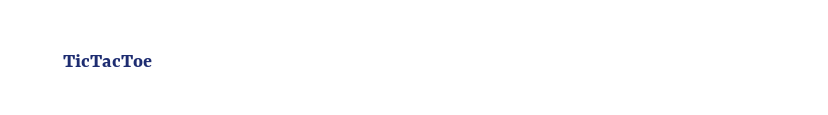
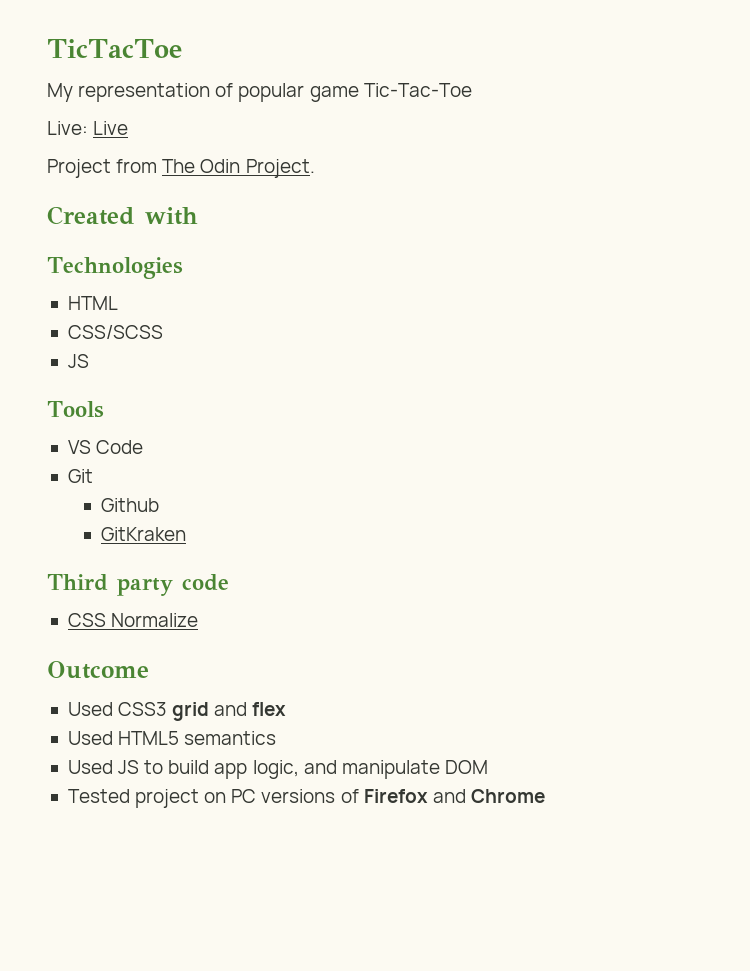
+ My representation of popular game Tic-Tac-Toe
+ Live: Live
+ Project from The Odin Project.
+ Created with
+ Technologies
+ HTML
+ CSS/SCSS
+ JS
+ Tools
+ VS Code
+ Git
+ Github
+ GitKraken
+ Third party code
+ CSS Normalize
+ Outcome
+ Used CSS3 grid and flex
+ Used HTML5 semantics
+ Used JS to build app logic, and manipulate DOM
+ Tested project on PC versions of Firefox and Chrome

